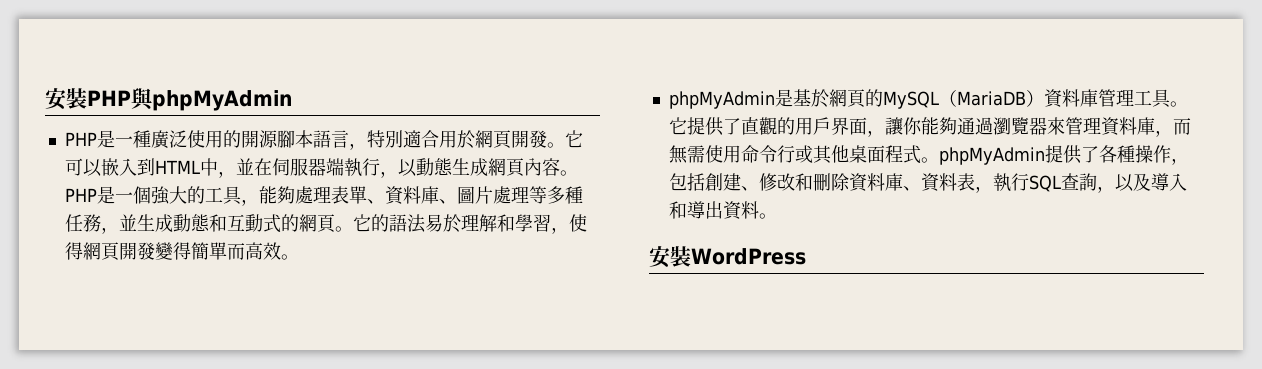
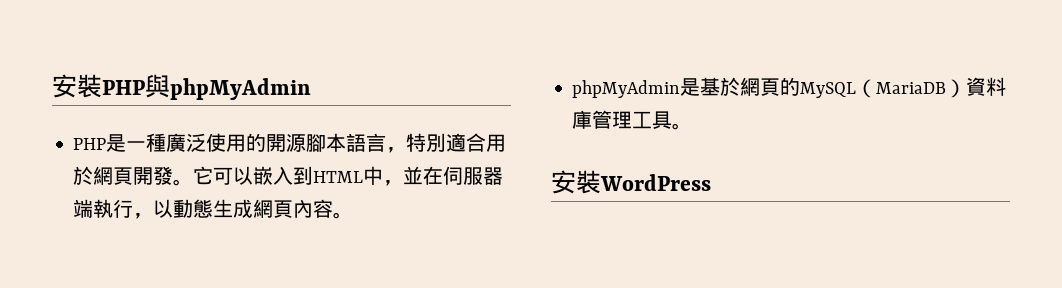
- PHP是一個強大的工具，能夠處理表單、資料庫、圖片處理等多種任務，並生成動態和互動式的網頁。它的語法易於理解和學習，使得網頁開發變得簡單而高效。
- 它提供了直觀的用戶界面，讓你能夠通過瀏覽器來管理資料庫，而無需使用命令行或其他桌面程式。phpMyAdmin提供了各種操作，包括創建、修改和刪除資料庫、資料表，執行SQL查詢，以及導入和導出資料。

